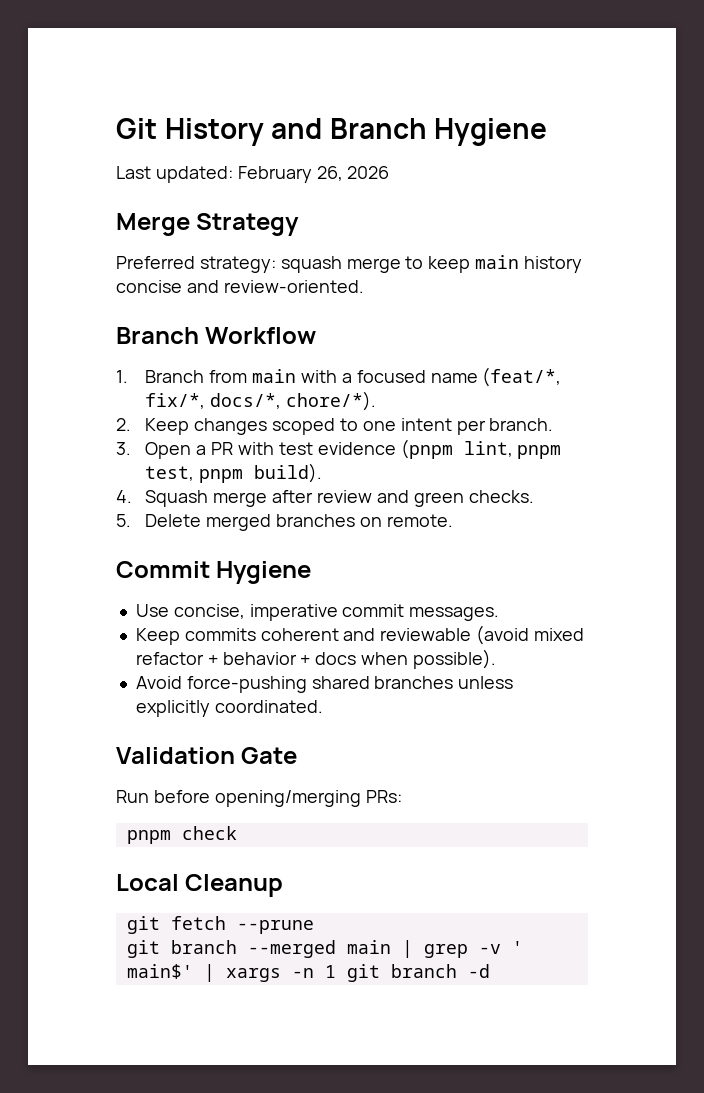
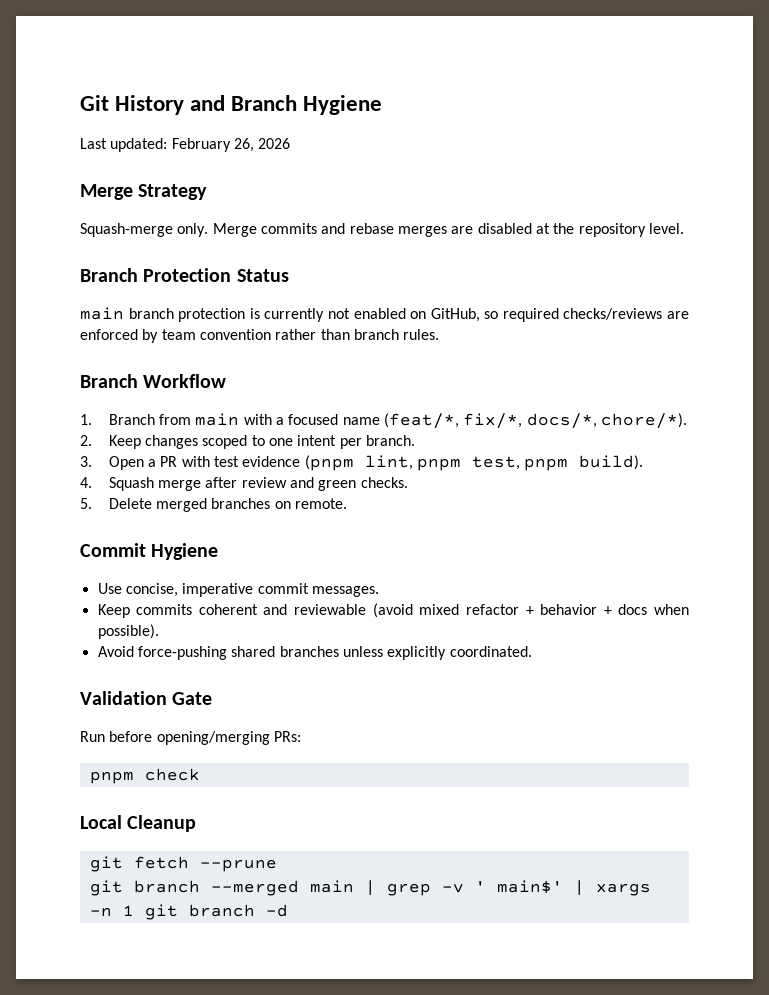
- Preferred strategy: squash merge to keep main history concise and review-oriented.
+ Squash-merge only. Merge commits and rebase merges are disabled at the repository level.
+ Branch Protection Status
+ main branch protection is currently not enabled on GitHub, so required checks/reviews are enforced by team convention rather than branch rules.

